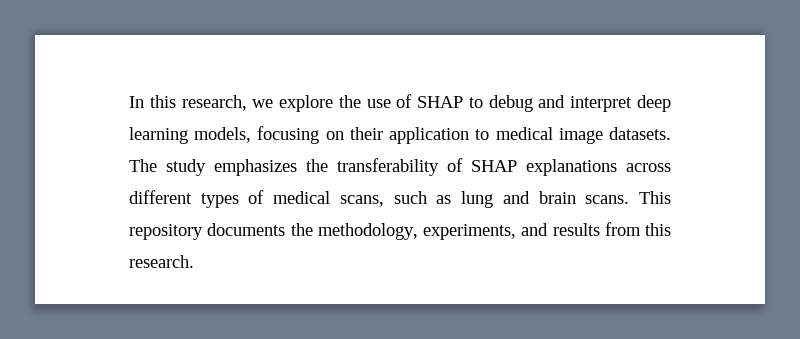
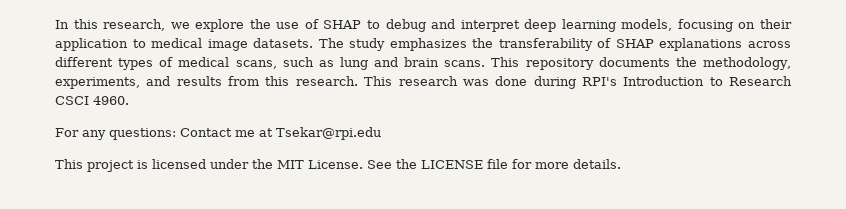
+ This research was done during RPI's Introduction to Research CSCI 4960.
+ For any questions: Contact me at Tsekar@rpi.edu
+ This project is licensed under the MIT License. See the LICENSE file for more details.

